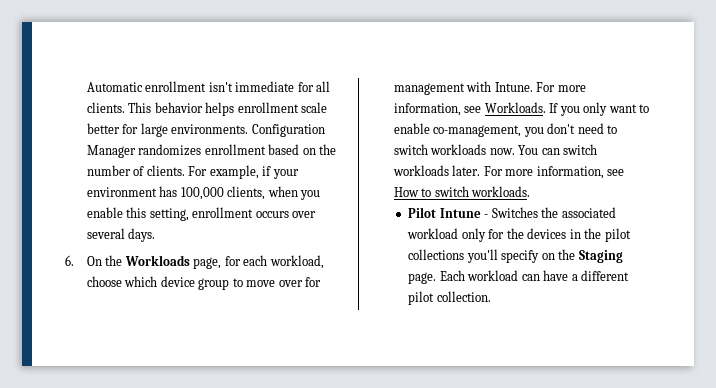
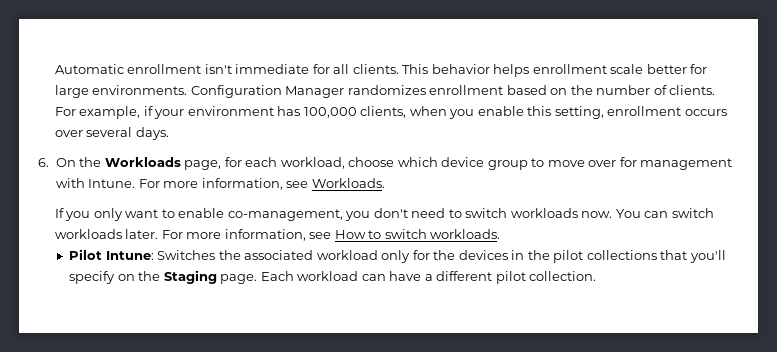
- For more information, see Workloads. If you only want to enable co-management, you don't need to switch workloads now.
+ For more information, see Workloads.
+ If you only want to enable co-management, you don't need to switch workloads now.
- Pilot Intune - Switches the associated workload only for the devices in the pilot collections you'll specify on the Staging page.
+ Pilot Intune: Switches the associated workload only for the devices in the pilot collections that you'll specify on the Staging page.

